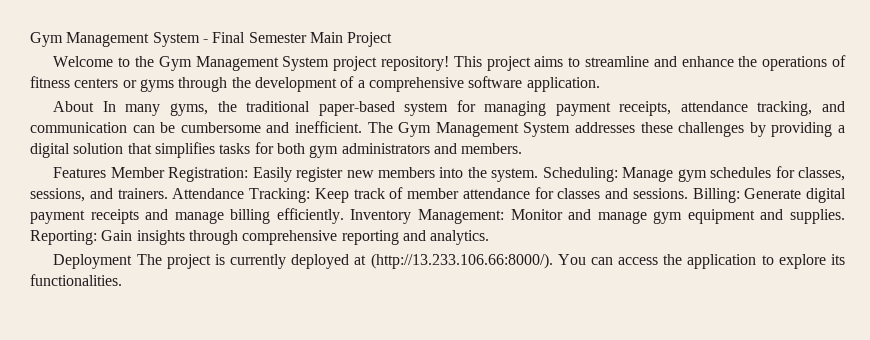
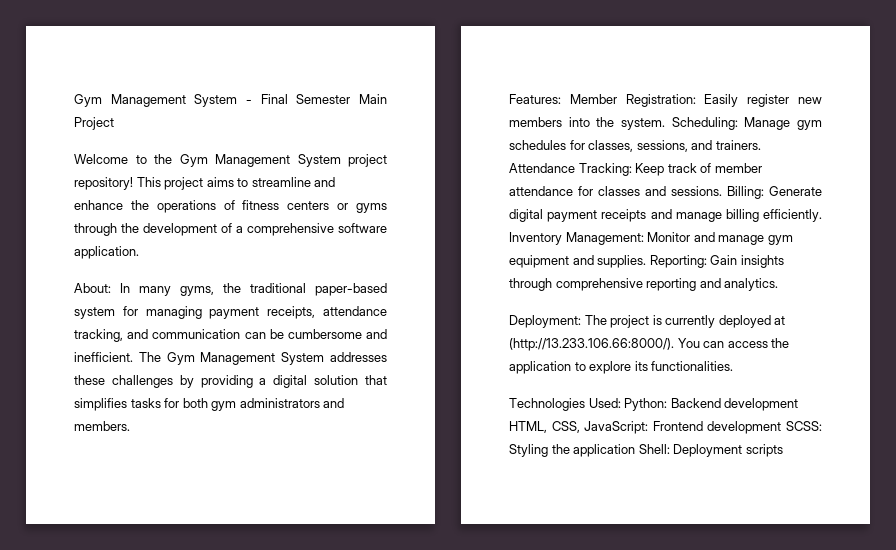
- About In many gyms, the traditional paper-based system for managing payment receipts, attendance tracking, and communication can be cumbersome and inefficient.
+ About: In many gyms, the traditional paper-based system for managing payment receipts, attendance tracking, and communication can be cumbersome and inefficient.
- Features Member Registration: Easily register new members into the system.
+ Features: Member Registration: Easily register new members into the system.
- Deployment The project is currently deployed at (http://13.233.106.66:8000/). You can access the application to explore its functionalities.
+ Deployment: The project is currently deployed at (http://13.233.106.66:8000/). You can access the application to explore its functionalities.
+ Technologies Used: Python: Backend development HTML, CSS, JavaScript: Frontend development SCSS: Styling the application Shell: Deployment scripts

